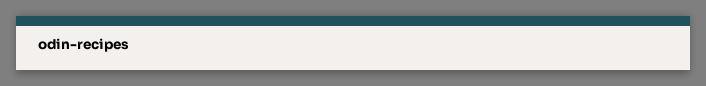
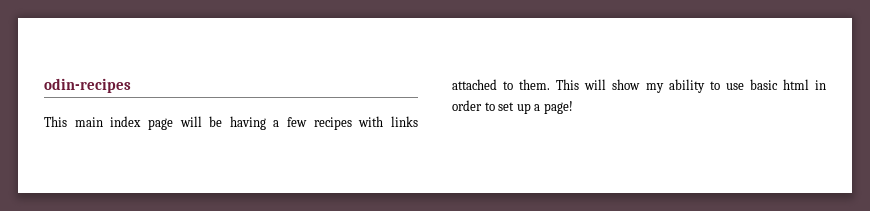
+ This main index page will be having a few recipes with links attached to them. This will show my ability to use basic html in order to set up a page!

